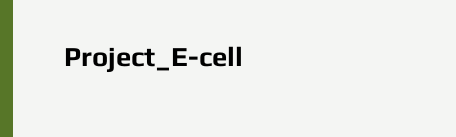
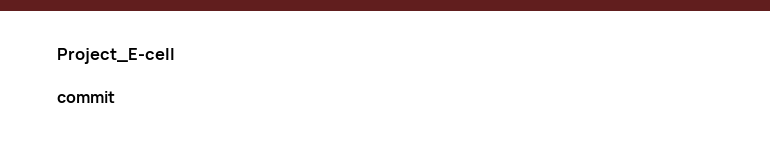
+ commit

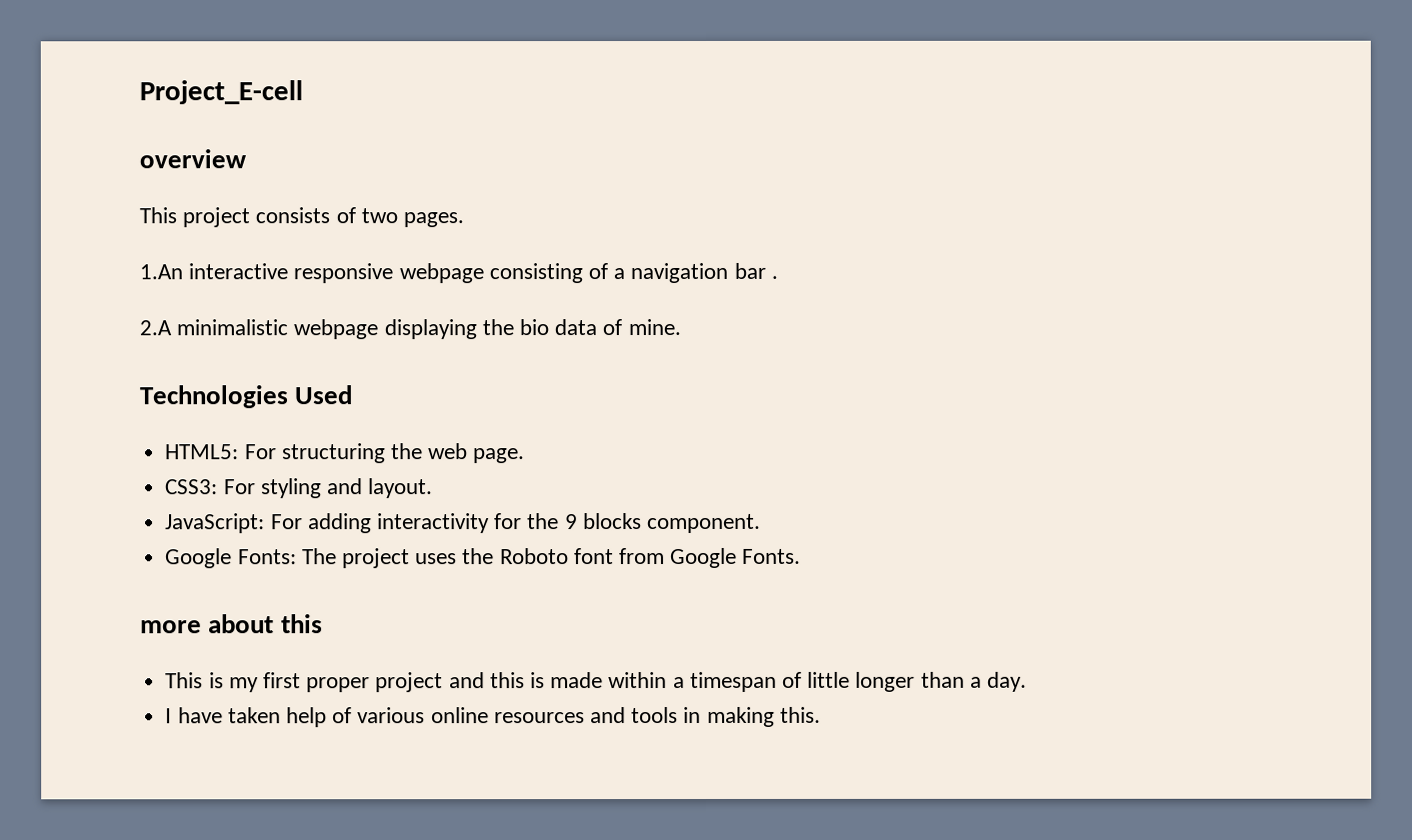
- commit
+ overview
+ This project consists of two pages.
+ 1.An interactive responsive webpage consisting of a navigation bar .
+ 2.A minimalistic webpage displaying the bio data of mine.
+ Technologies Used
+ HTML5: For structuring the web page.
+ CSS3: For styling and layout.
+ JavaScript: For adding interactivity for the 9 blocks component.
+ Google Fonts: The project uses the Roboto font from Google Fonts.
+ more about this
+ This is my first proper project and this is made within a timespan of little longer than a day.
+ I have taken help of various online resources and tools in making this.

